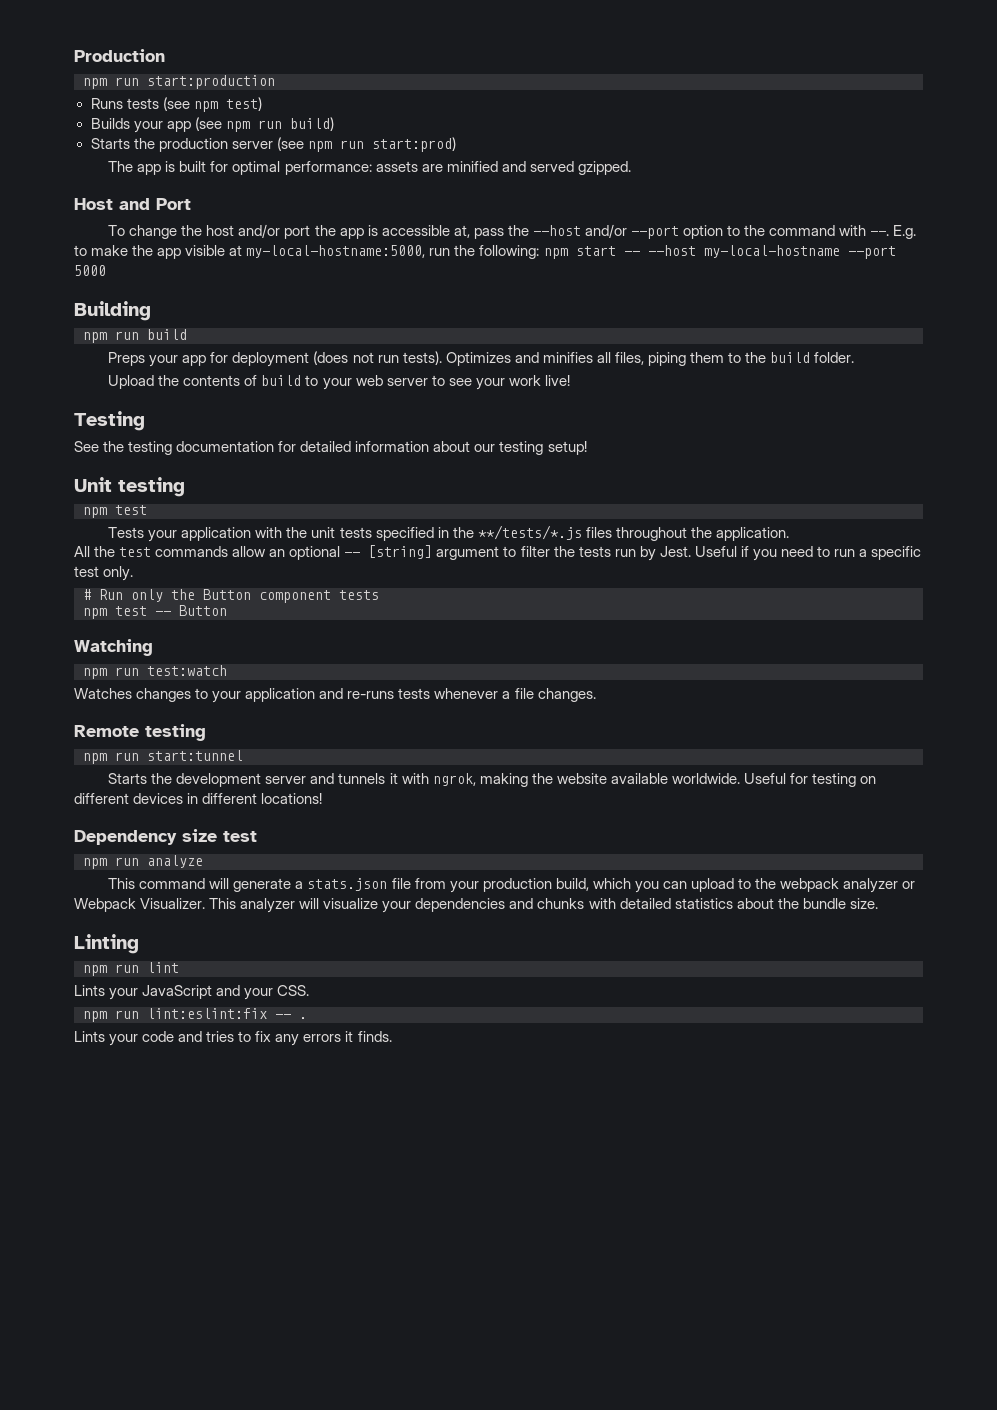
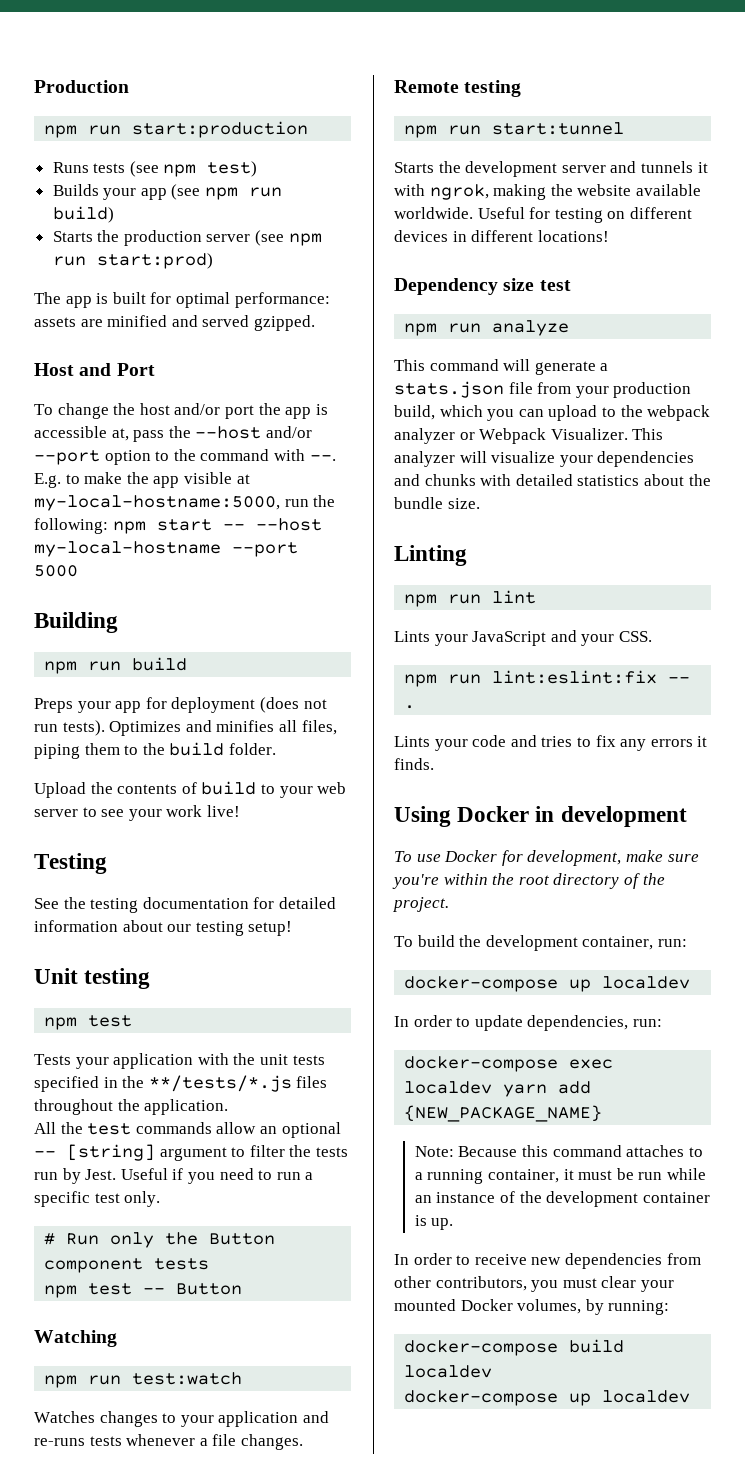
+ Using Docker in development
+ To use Docker for development, make sure you're within the root directory of the project.
+ To build the development container, run:
+ docker-compose up localdev
+ In order to update dependencies, run:
+ docker-compose exec localdev yarn add {NEW_PACKAGE_NAME}
+ Note: Because this command attaches to a running container, it must be run while an instance of the development container is up.
+ In order to receive new dependencies from other contributors, you must clear your mounted Docker volumes, by running:
+ docker-compose build localdev
+ docker-compose up localdev

